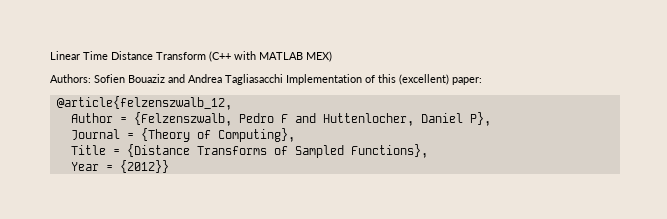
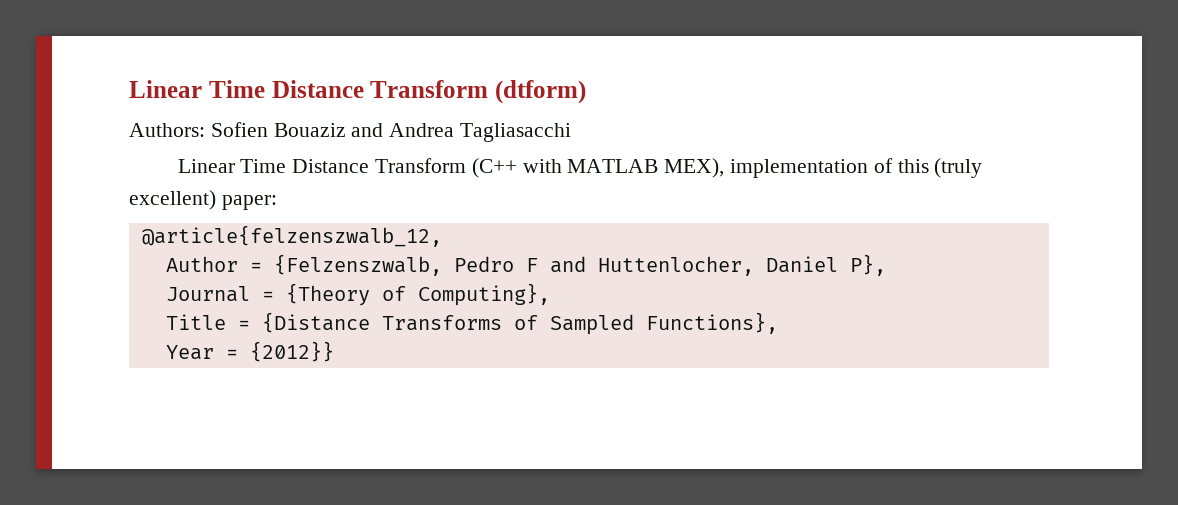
- Linear Time Distance Transform (C++ with MATLAB MEX)
- Authors: Sofien Bouaziz and Andrea Tagliasacchi Implementation of this (excellent) paper:
+ Linear Time Distance Transform (dtform)
+ Authors: Sofien Bouaziz and Andrea Tagliasacchi
+ Linear Time Distance Transform (C++ with MATLAB MEX), implementation of this (truly excellent) paper:

